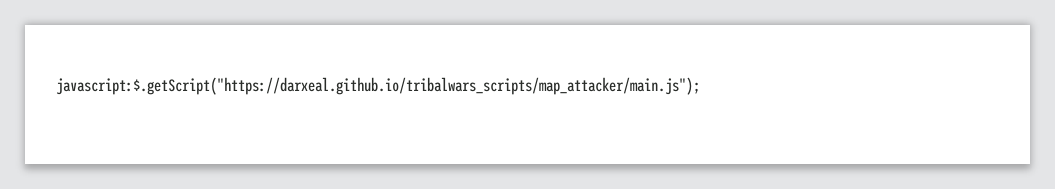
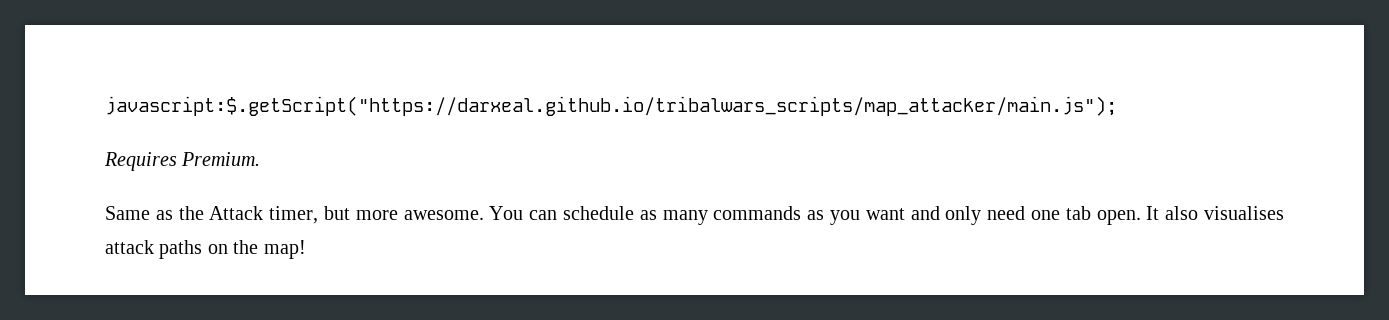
+ Requires Premium.
+ Same as the Attack timer, but more awesome. You can schedule as many commands as you want and only need one tab open. It also visualises attack paths on the map!

